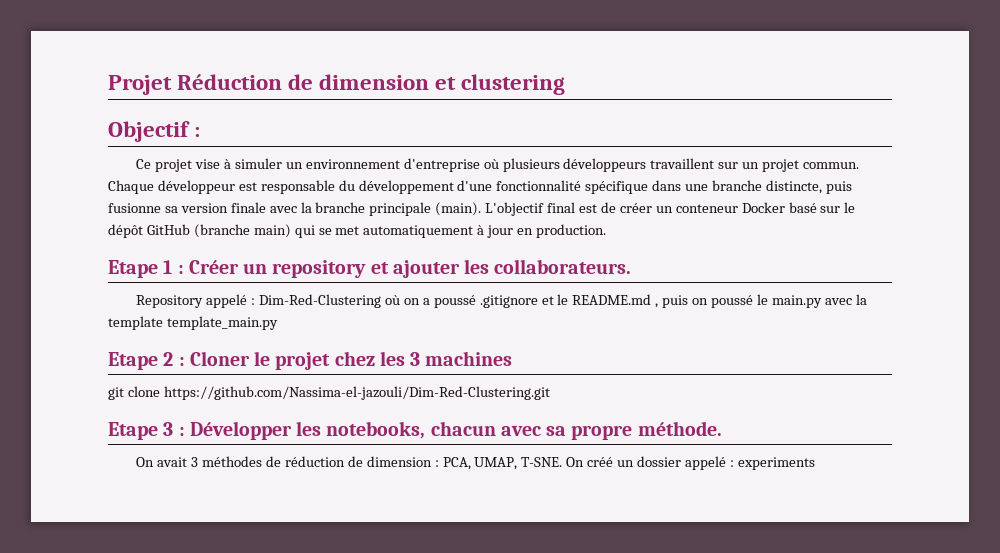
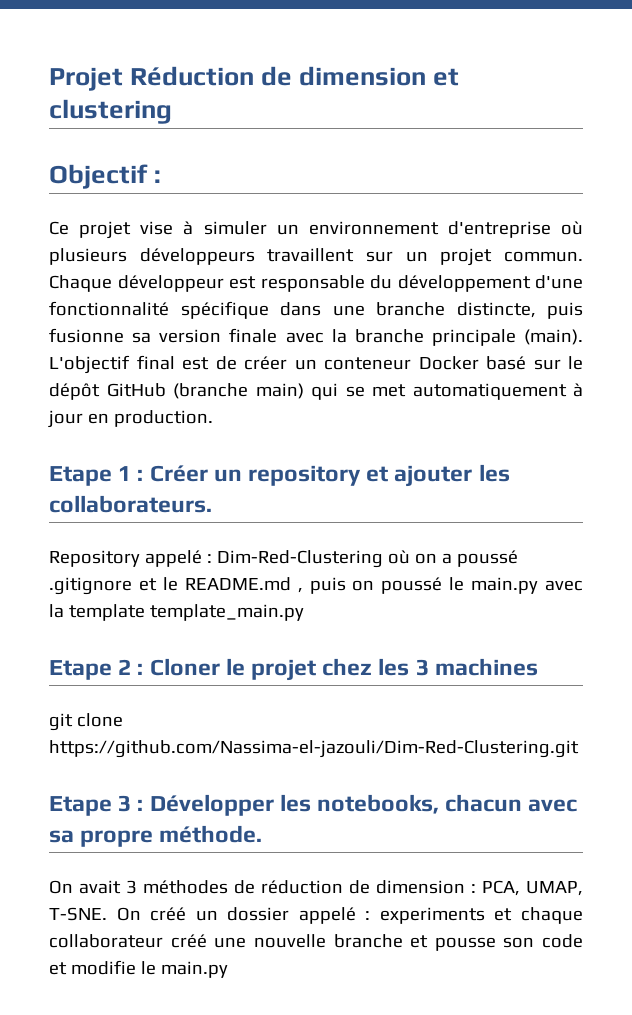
- On créé un dossier appelé : experiments
+ On créé un dossier appelé : experiments et chaque collaborateur créé une nouvelle branche et pousse son code et modifie le main.py

